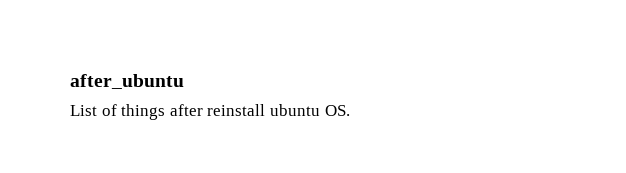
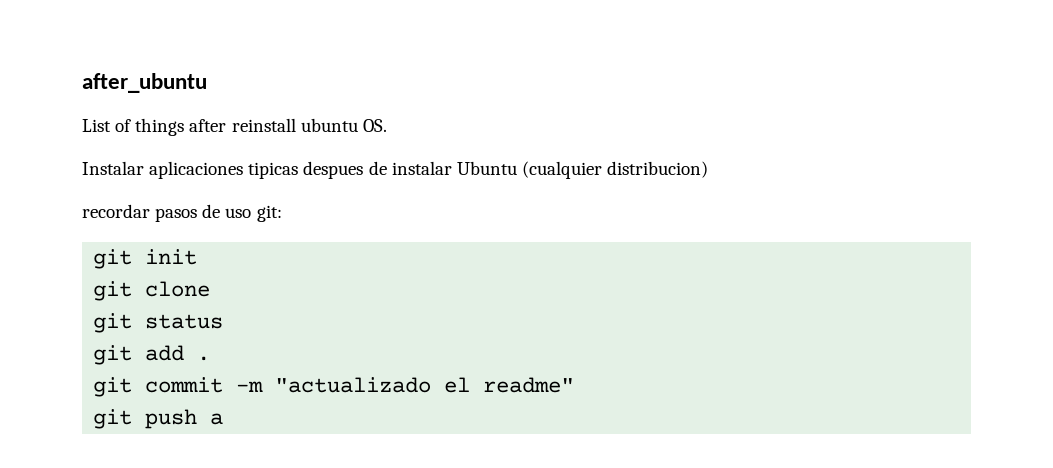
+ Instalar aplicaciones tipicas despues de instalar Ubuntu (cualquier distribucion)
+ recordar pasos de uso git:
+ git init
+ git clone
+ git status
+ git add .
+ git commit -m "actualizado el readme"
+ git push a

